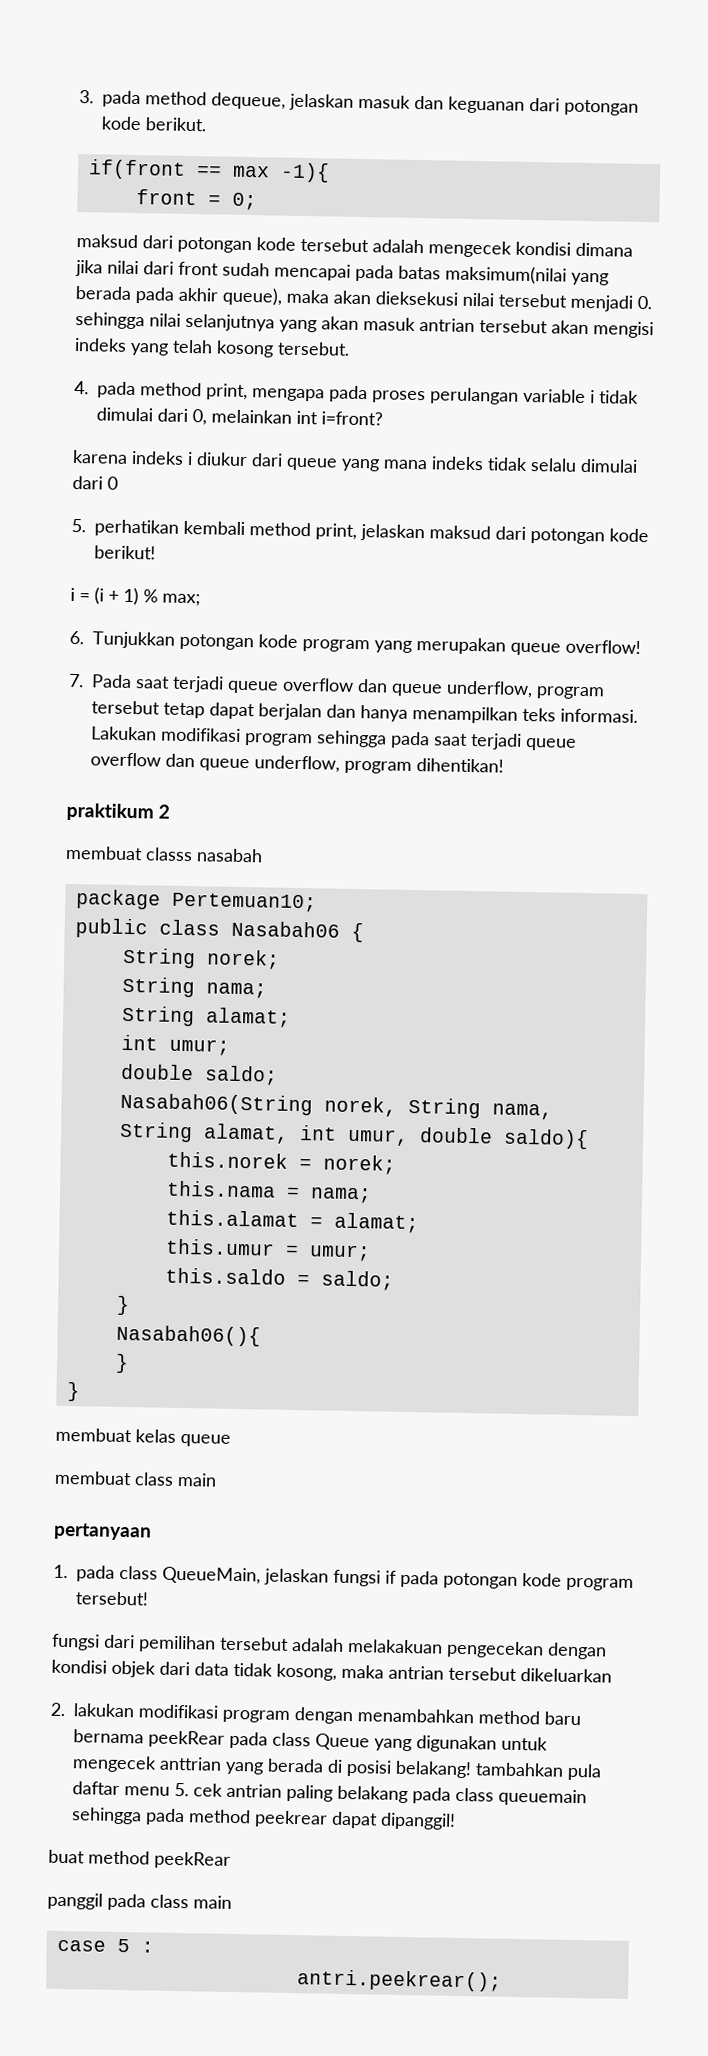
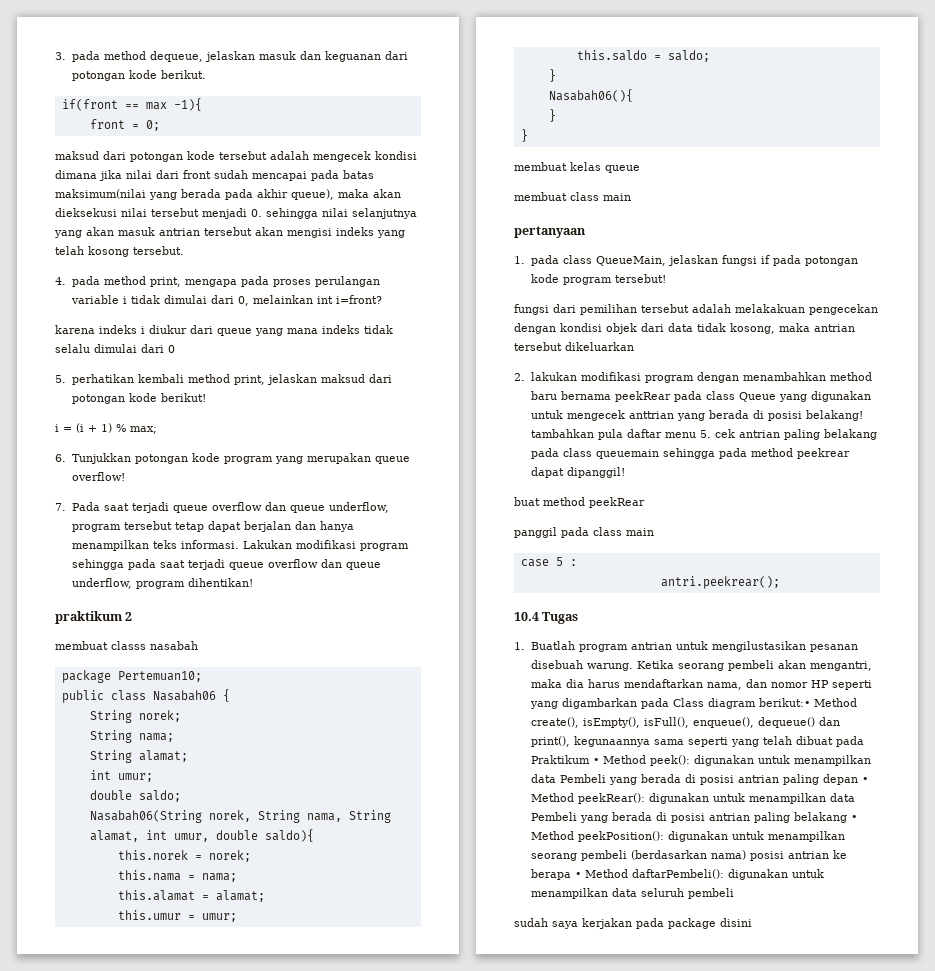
+ 10.4 Tugas
+ 1. Buatlah program antrian untuk mengilustasikan pesanan disebuah warung. Ketika seorang pembeli akan mengantri, maka dia harus mendaftarkan nama, dan nomor HP seperti yang digambarkan pada Class diagram berikut:• Method create(), isEmpty(), isFull(), enqueue(), dequeue() dan print(), kegunaannya sama seperti yang telah dibuat pada Praktikum • Method peek(): digunakan untuk menampilkan data Pembeli yang berada di posisi antrian paling depan • Method peekRear(): digunakan untuk menampilkan data Pembeli yang berada di posisi antrian paling belakang • Method peekPosition(): digunakan untuk menampilkan seorang pembeli (berdasarkan nama) posisi antrian ke berapa • Method daftarPembeli(): digunakan untuk menampilkan data seluruh pembeli
+ sudah saya kerjakan pada package disini

